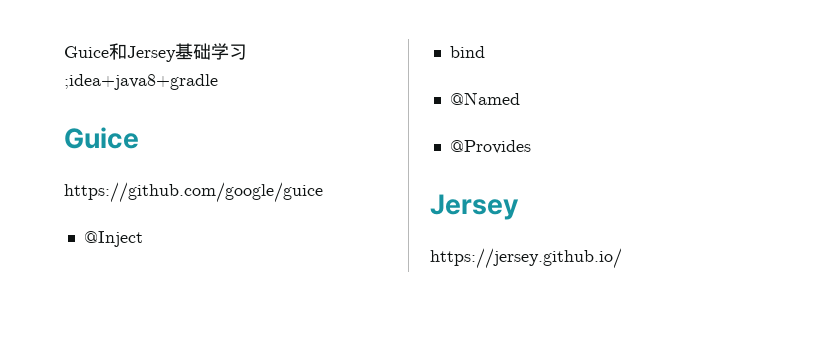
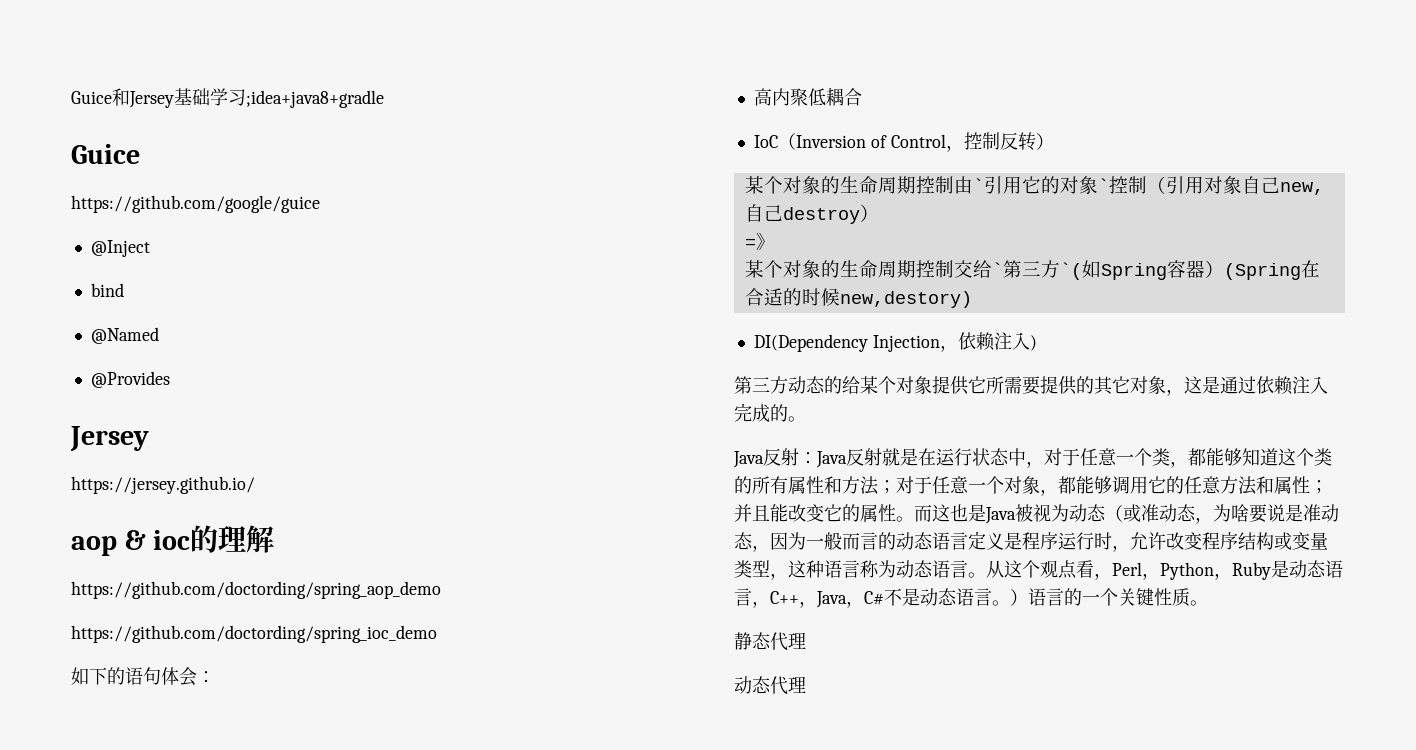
+ aop & ioc的理解
+ https://github.com/doctording/spring_aop_demo
+ https://github.com/doctording/spring_ioc_demo
+ 如下的语句体会：
+ 高内聚低耦合
+ IoC（Inversion of Control，控制反转）
+ 某个对象的生命周期控制由`引用它的对象`控制（引用对象自己new,自己destroy）
+ =》
+ 某个对象的生命周期控制交给`第三方`(如Spring容器）(Spring在合适的时候new,destory)
+ DI(Dependency Injection，依赖注入)
+ 第三方动态的给某个对象提供它所需要提供的其它对象，这是通过依赖注入完成的。
+ Java反射：Java反射就是在运行状态中，对于任意一个类，都能够知道这个类的所有属性和方法；对于任意一个对象，都能够调用它的任意方法和属性；并且能改变它的属性。而这也是Java被视为动态（或准动态，为啥要说是准动态，因为一般而言的动态语言定义是程序运行时，允许改变程序结构或变量类型，这种语言称为动态语言。从这个观点看，Perl，Python，Ruby是动态语言，C++，Java，C#不是动态语言。）语言的一个关键性质。
+ 静态代理
+ 动态代理

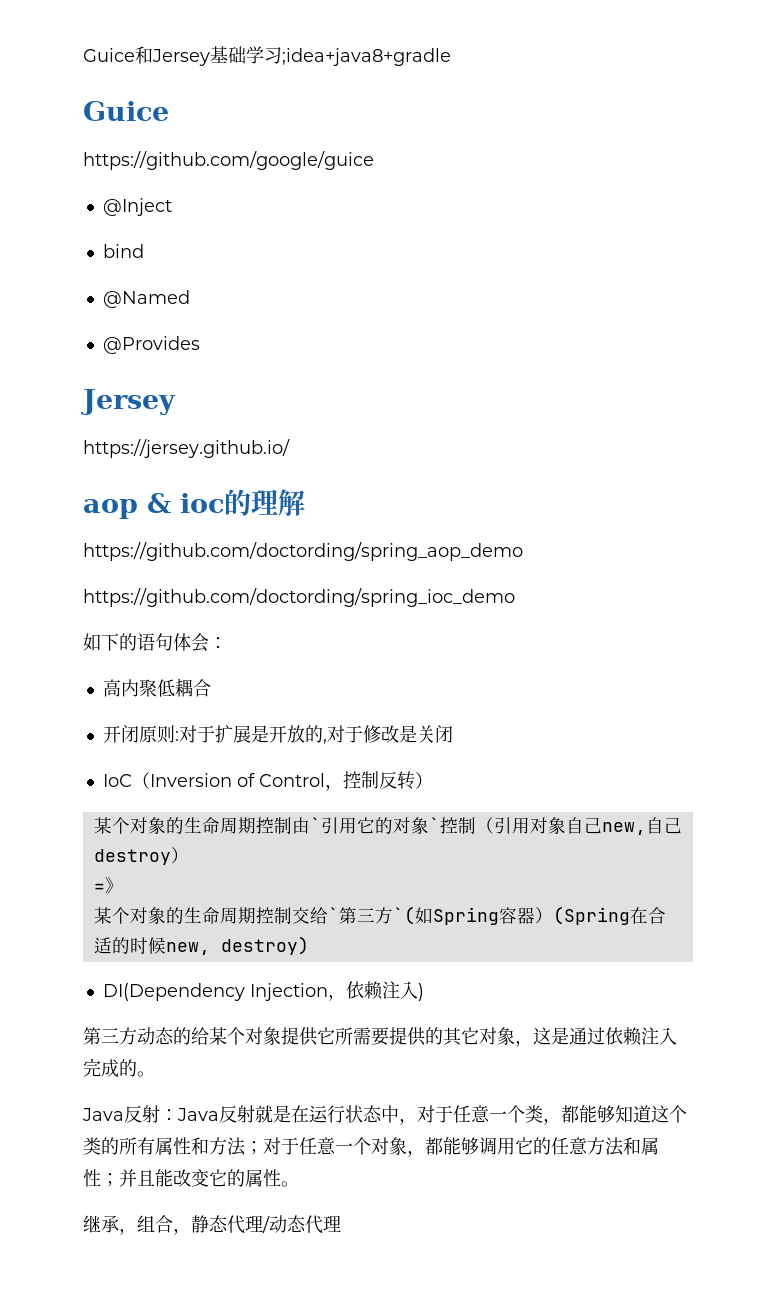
+ 开闭原则:对于扩展是开放的,对于修改是关闭
- 某个对象的生命周期控制交给`第三方`(如Spring容器）(Spring在合适的时候new,destory)
+ 某个对象的生命周期控制交给`第三方`(如Spring容器）(Spring在合适的时候new, destroy)
- Java反射：Java反射就是在运行状态中，对于任意一个类，都能够知道这个类的所有属性和方法；对于任意一个对象，都能够调用它的任意方法和属性；并且能改变它的属性。而这也是Java被视为动态（或准动态，为啥要说是准动态，因为一般而言的动态语言定义是程序运行时，允许改变程序结构或变量类型，这种语言称为动态语言。从这个观点看，Perl，Python，Ruby是动态语言，C++，Java，C#不是动态语言。）语言的一个关键性质。
- 静态代理
- 动态代理
+ Java反射：Java反射就是在运行状态中，对于任意一个类，都能够知道这个类的所有属性和方法；对于任意一个对象，都能够调用它的任意方法和属性；并且能改变它的属性。
+ 继承，组合，静态代理/动态代理

